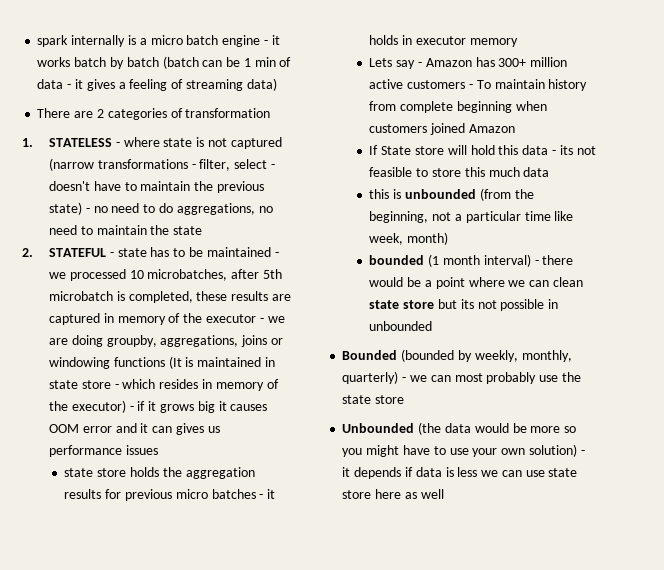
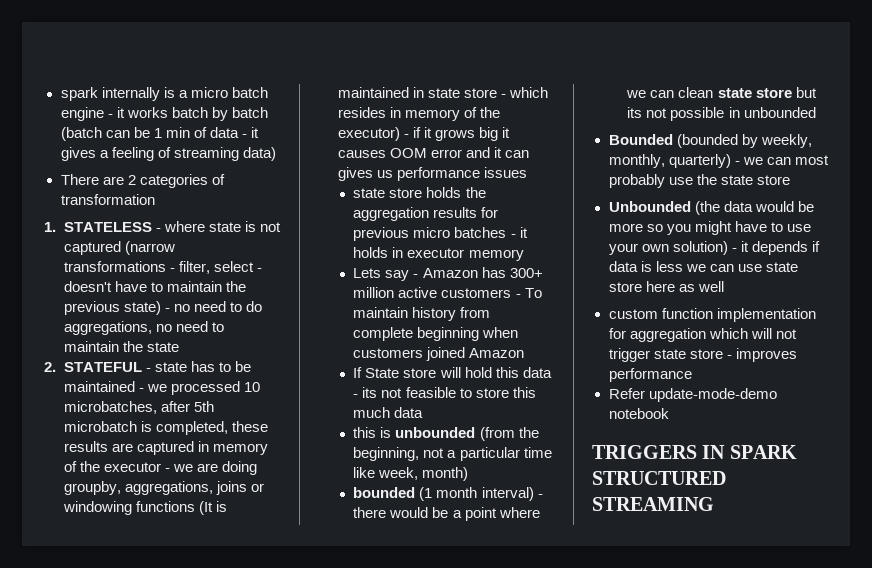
+ custom function implementation for aggregation which will not trigger state store - improves performance
+ Refer update-mode-demo notebook
+ TRIGGERS IN SPARK STRUCTURED STREAMING

